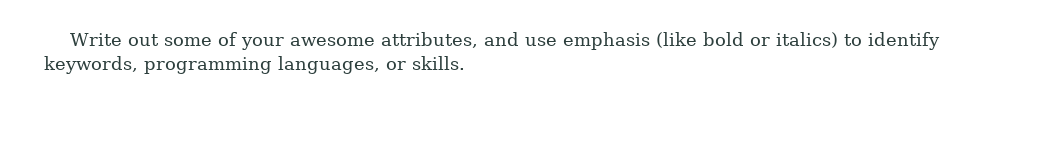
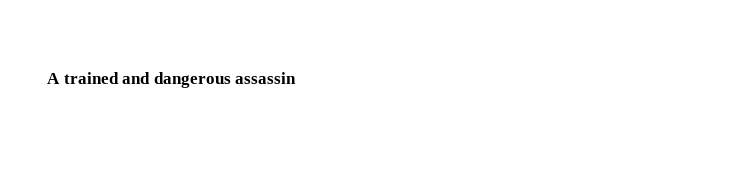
- Write out some of your awesome attributes, and use emphasis (like bold or italics) to identify keywords, programming languages, or skills.
+ A trained and dangerous assassin

